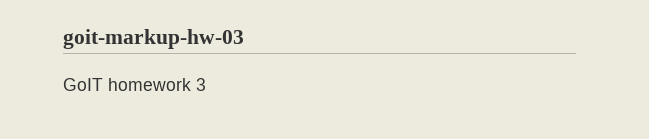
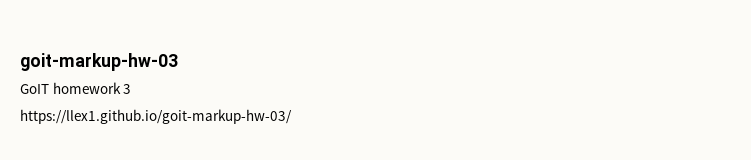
+ https://llex1.github.io/goit-markup-hw-03/

